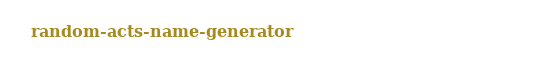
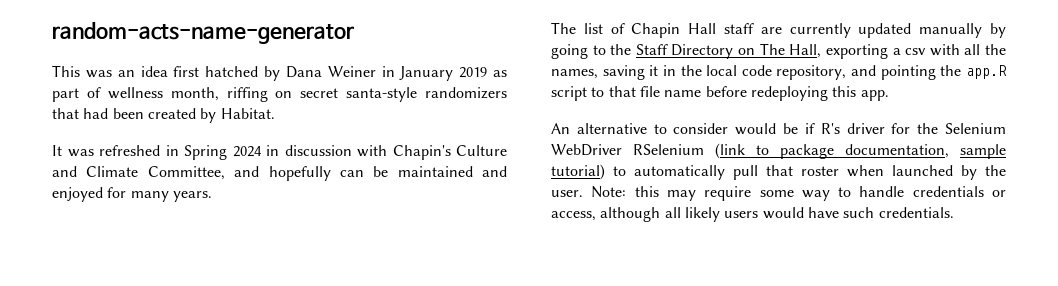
+ This was an idea first hatched by Dana Weiner in January 2019 as part of wellness month, riffing on secret santa-style randomizers that had been created by Habitat.
+ It was refreshed in Spring 2024 in discussion with Chapin's Culture and Climate Committee, and hopefully can be maintained and enjoyed for many years.
+ The list of Chapin Hall staff are currently updated manually by going to the Staff Directory on The Hall, exporting a csv with all the names, saving it in the local code repository, and pointing the app.R script to that file name before redeploying this app.
+ An alternative to consider would be if R's driver for the Selenium WebDriver RSelenium (link to package documentation, sample tutorial) to automatically pull that roster when launched by the user. Note: this may require some way to handle credentials or access, although all likely users would have such credentials.

